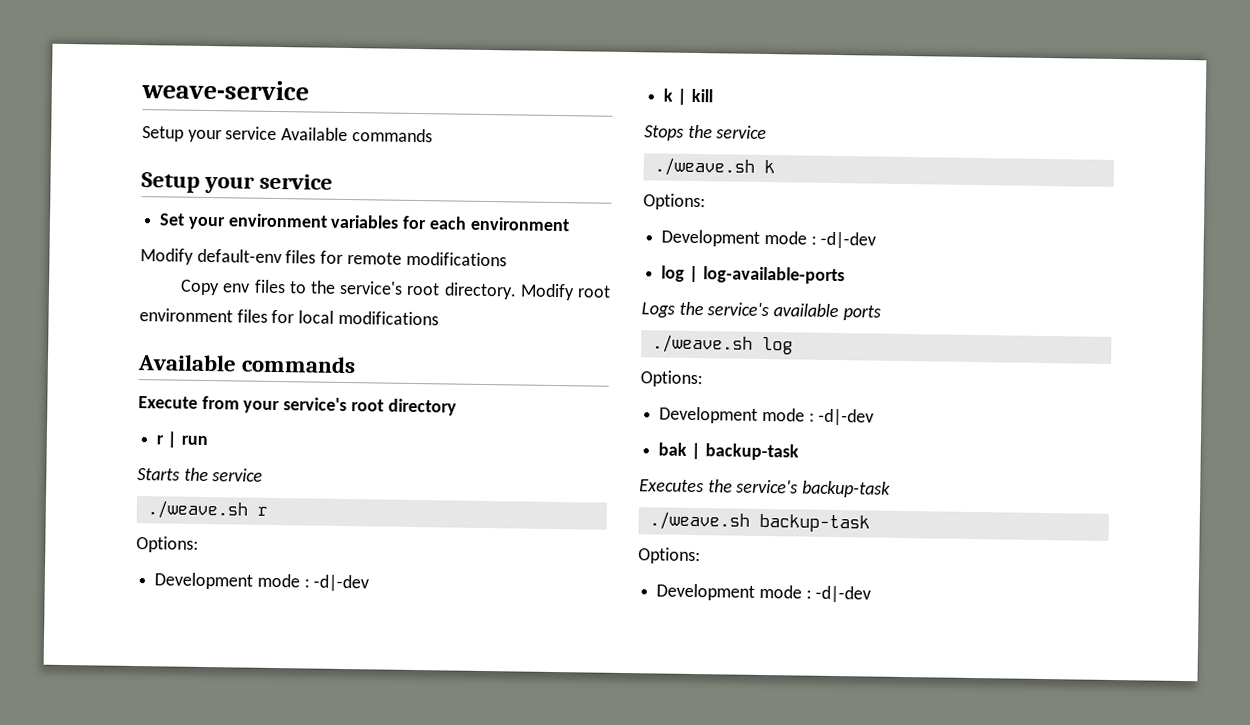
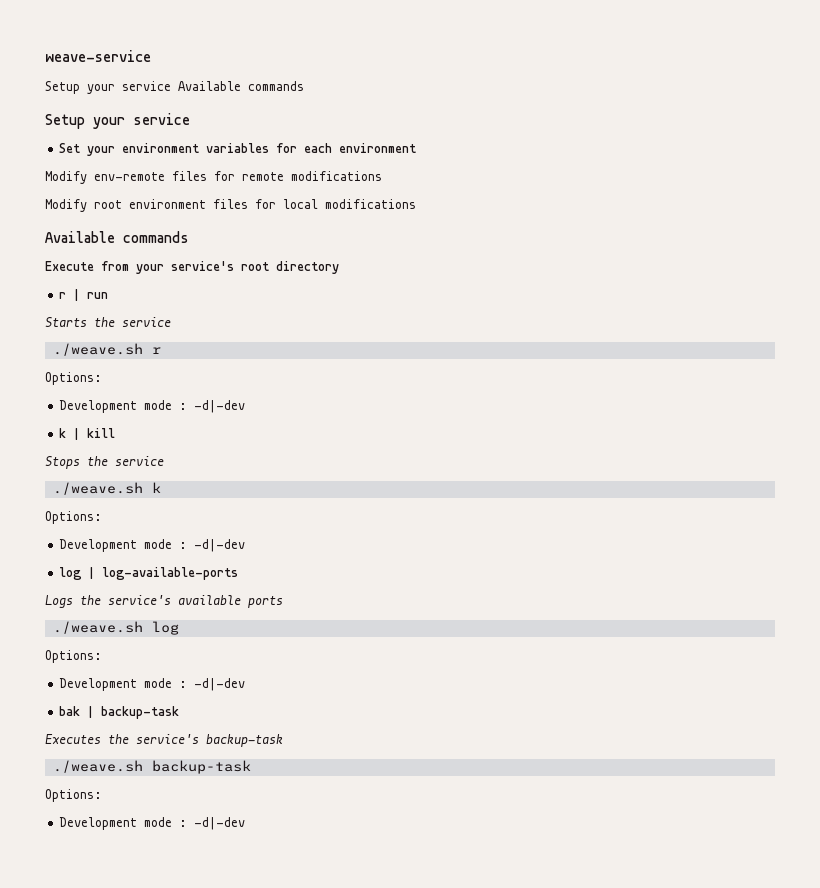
- Modify default-env files for remote modifications
+ Modify env-remote files for remote modifications
- Copy env files to the service's root directory.

